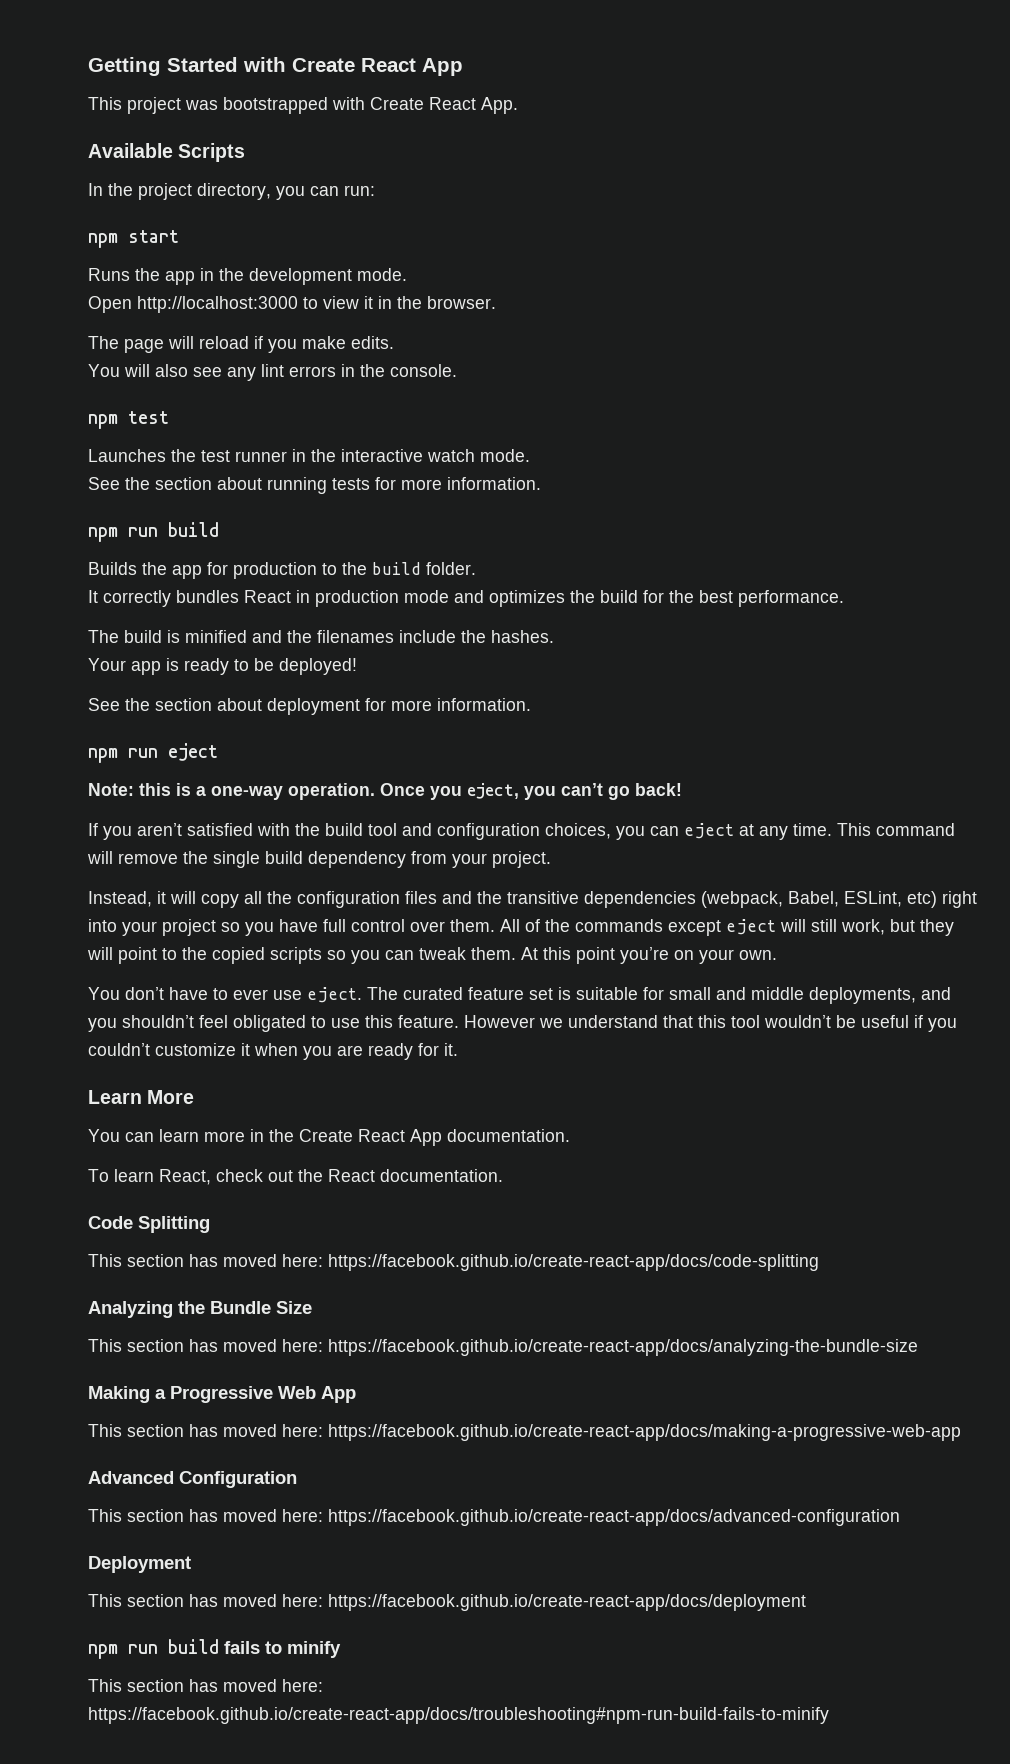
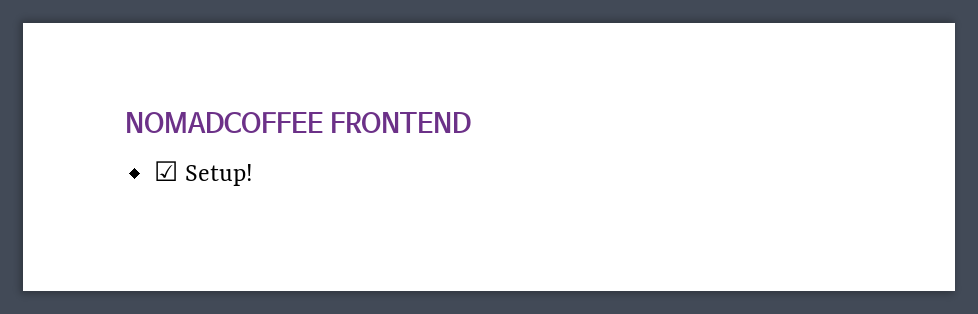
- Getting Started with Create React App
- This project was bootstrapped with Create React App.
- Available Scripts
- In the project directory, you can run:
- npm start
- Runs the app in the development mode.
- Open http://localhost:3000 to view it in the browser.
- The page will reload if you make edits.
- You will also see any lint errors in the console.
- npm test
- Launches the test runner in the interactive watch mode.
- See the section about running tests for more information.
- npm run build
- Builds the app for production to the build folder.
- It correctly bundles React in production mode and optimizes the build for the best performance.
- The build is minified and the filenames include the hashes.
- Your app is ready to be deployed!
- See the section about deployment for more information.
- npm run eject
- Note: this is a one-way operation. Once you eject, you can’t go back!
- If you aren’t satisfied with the build tool and configuration choices, you can eject at any time. This command will remove the single build dependency from your project.
- Instead, it will copy all the configuration files and the transitive dependencies (webpack, Babel, ESLint, etc) right into your project so you have full control over them. All of the commands except eject will still work, but they will point to the copied scripts so you can tweak them. At this point you’re on your own.
- You don’t have to ever use eject. The curated feature set is suitable for small and middle deployments, and you shouldn’t feel obligated to use this feature. However we understand that this tool wouldn’t be useful if you couldn’t customize it when you are ready for it.
- Learn More
- You can learn more in the Create React App documentation.
- To learn React, check out the React documentation.
- Code Splitting
- This section has moved here: https://facebook.github.io/create-react-app/docs/code-splitting
- Analyzing the Bundle Size
- This section has moved here: https://facebook.github.io/create-react-app/docs/analyzing-the-bundle-size
- Making a Progressive Web App
- This section has moved here: https://facebook.github.io/create-react-app/docs/making-a-progressive-web-app
- Advanced Configuration
- This section has moved here: https://facebook.github.io/create-react-app/docs/advanced-configuration
- Deployment
- This section has moved here: https://facebook.github.io/create-react-app/docs/deployment
- npm run build fails to minify
- This section has moved here: https://facebook.github.io/create-react-app/docs/troubleshooting#npm-run-build-fails-to-minify
+ NOMADCOFFEE FRONTEND
+ ☑ Setup!

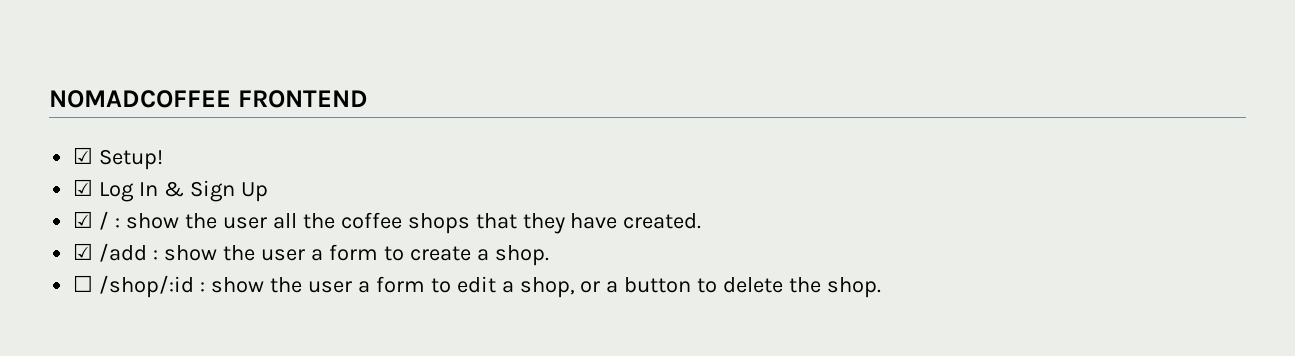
+ ☑ Log In & Sign Up
+ ☑ / : show the user all the coffee shops that they have created.
+ ☑ /add : show the user a form to create a shop.
+ ☐ /shop/:id : show the user a form to edit a shop, or a button to delete the shop.

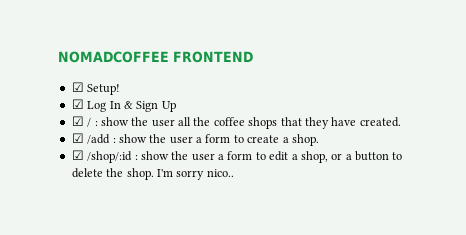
- ☐ /shop/:id : show the user a form to edit a shop, or a button to delete the shop.
+ ☑ /shop/:id : show the user a form to edit a shop, or a button to delete the shop.
+ I'm sorry nico..

